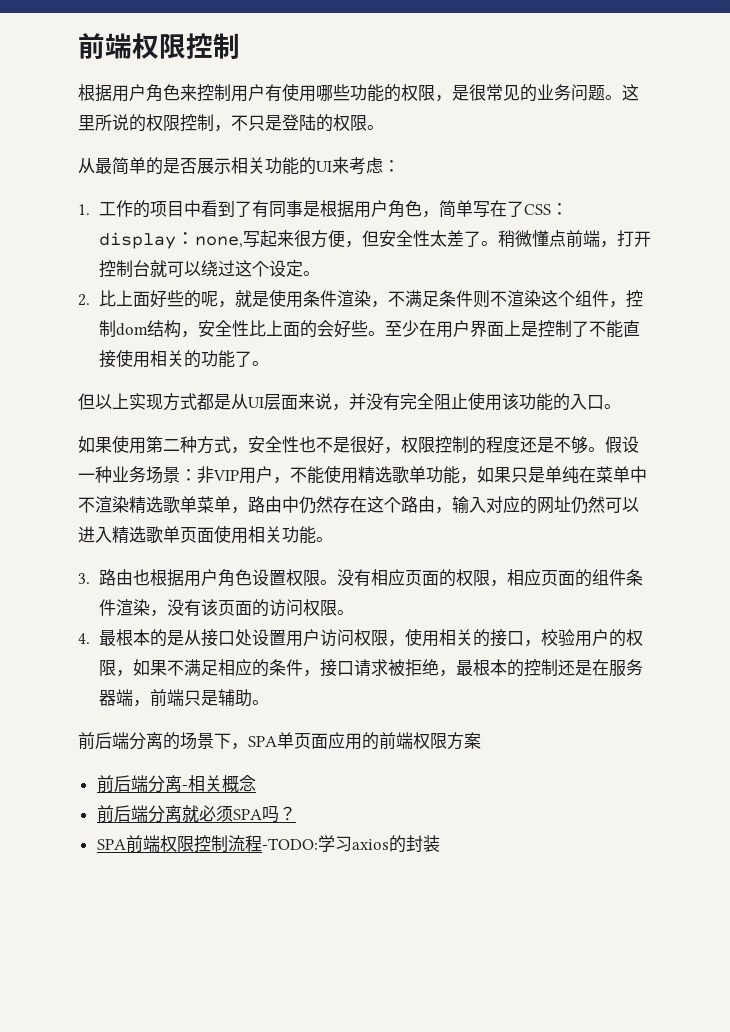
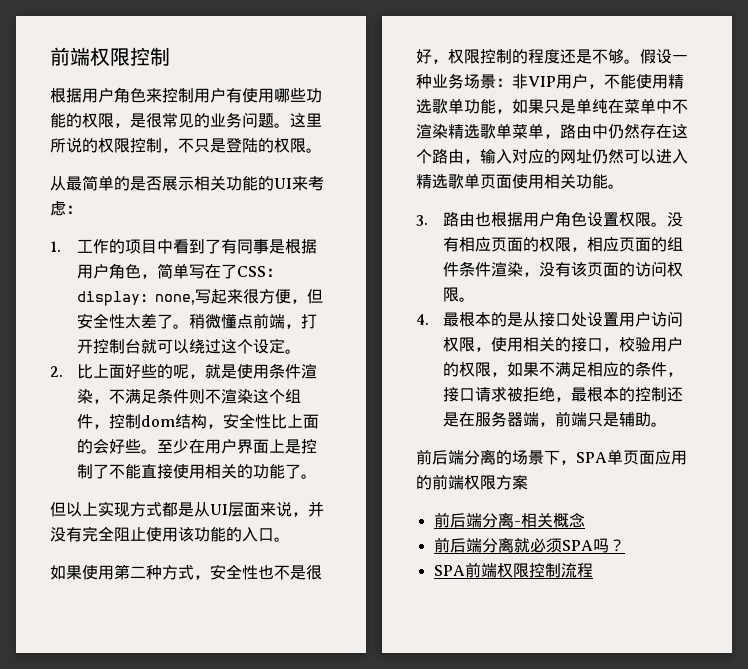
- SPA前端权限控制流程-TODO:学习axios的封装
+ SPA前端权限控制流程

